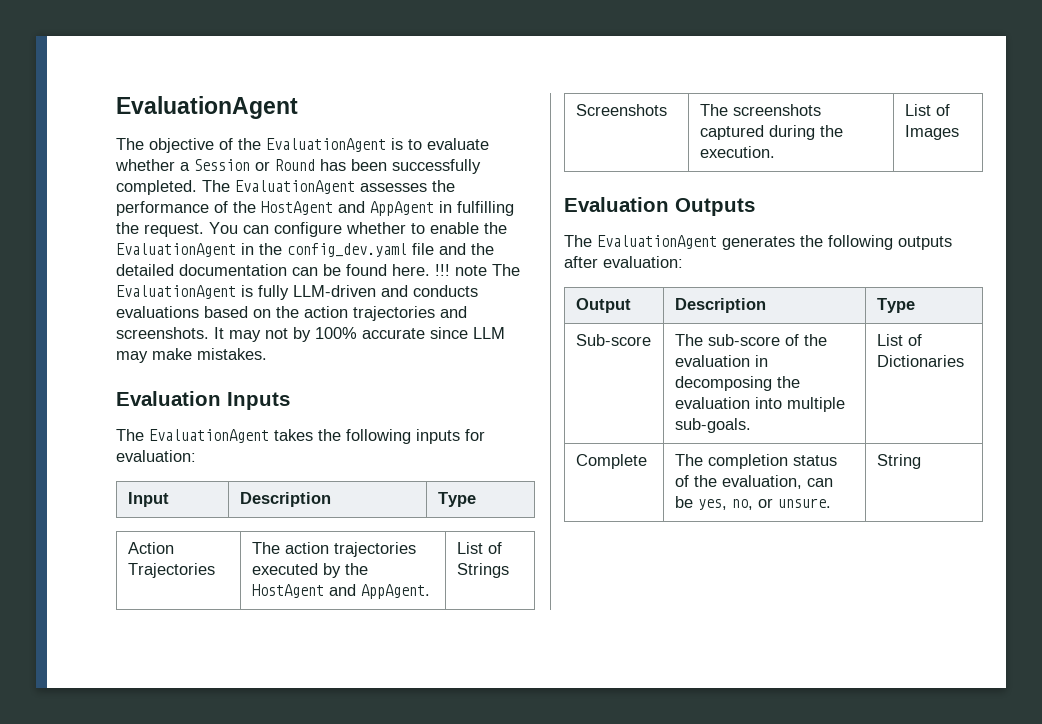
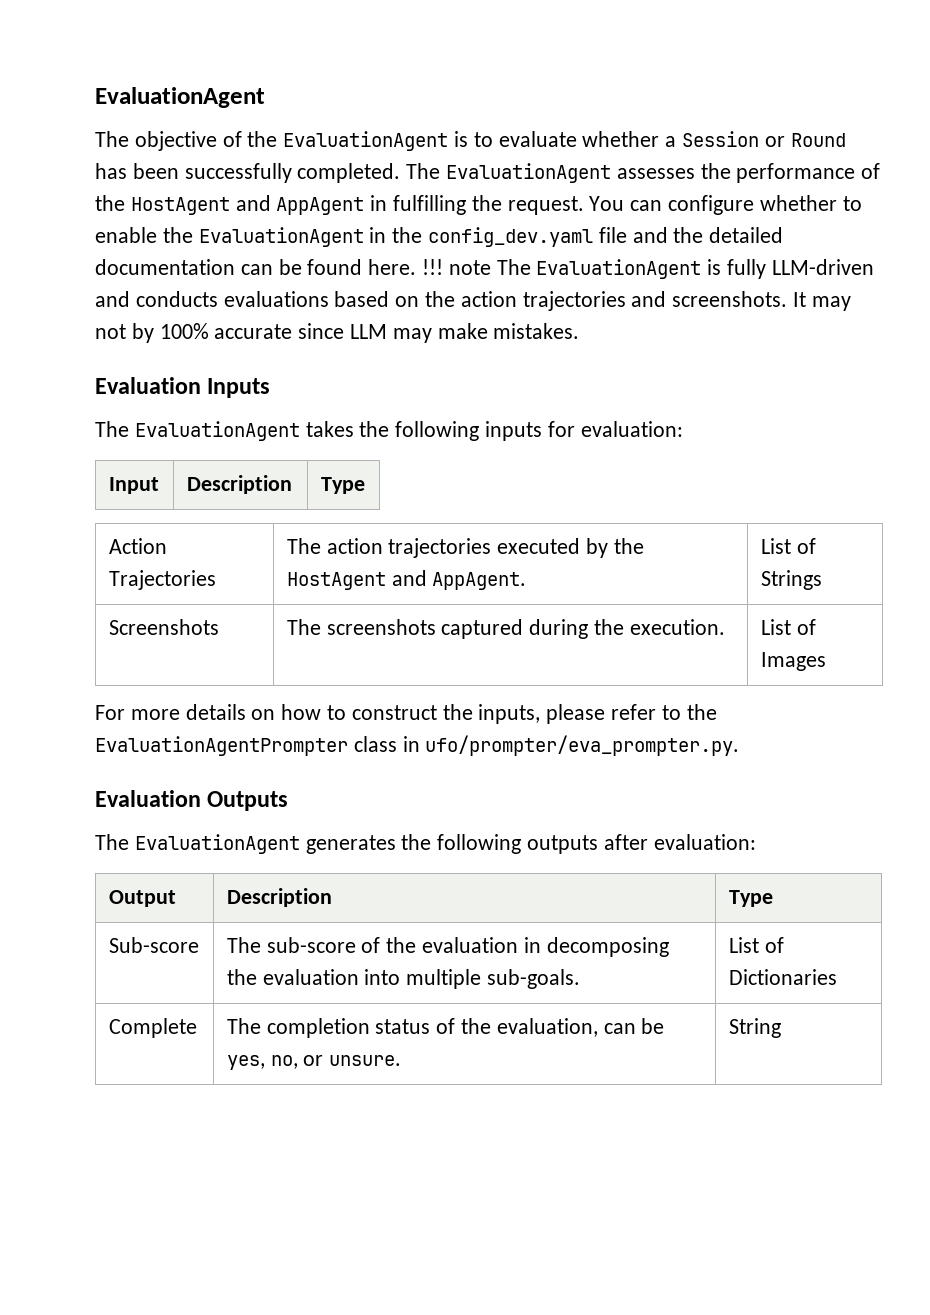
+ For more details on how to construct the inputs, please refer to the EvaluationAgentPrompter class in ufo/prompter/eva_prompter.py.

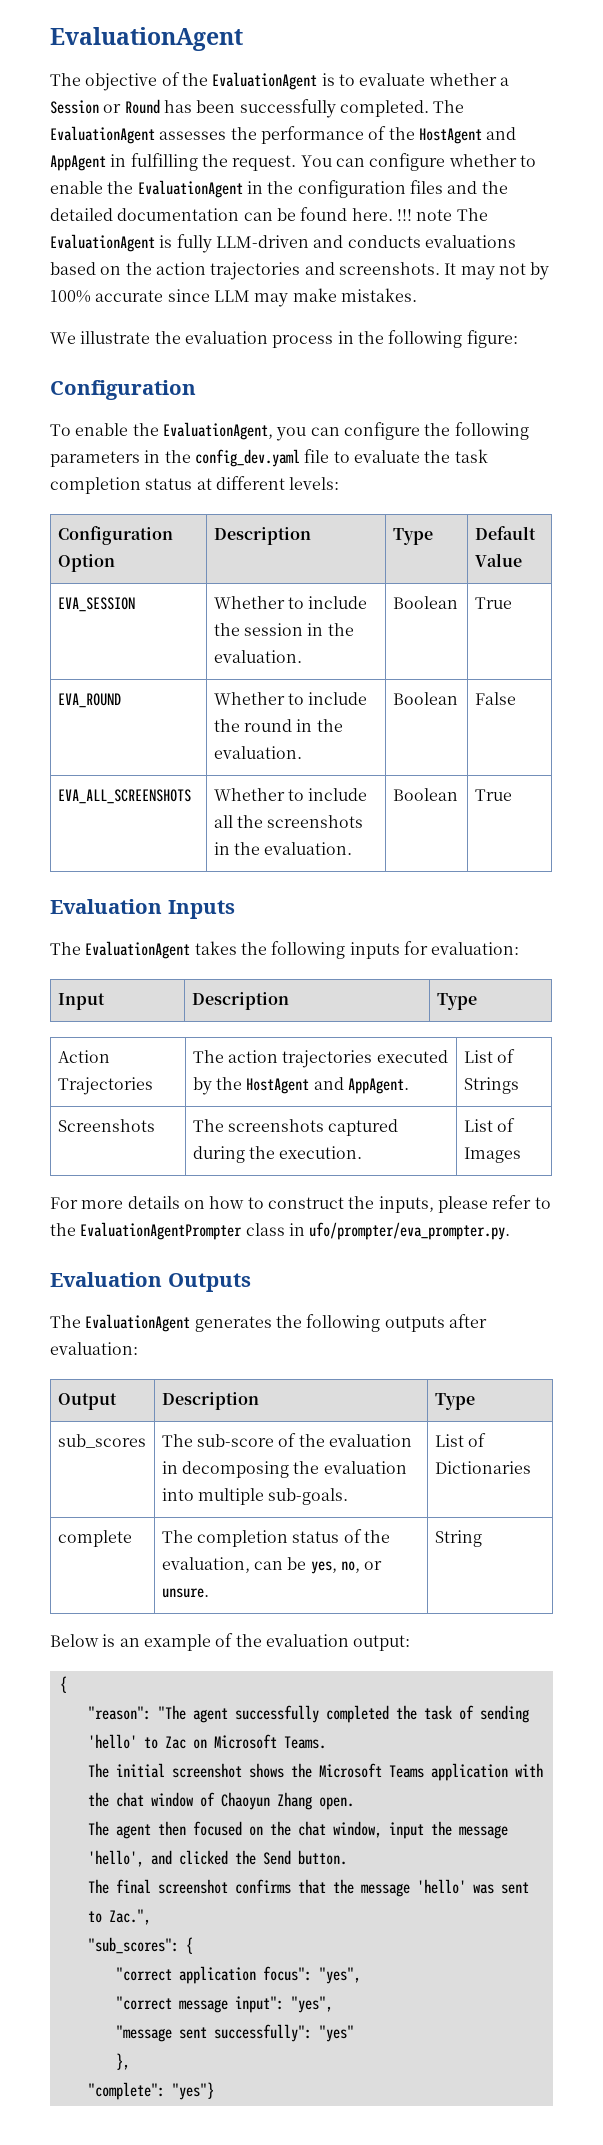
- You can configure whether to enable the EvaluationAgent in the config_dev.yaml file and the detailed documentation can be found here.
+ You can configure whether to enable the EvaluationAgent in the configuration files and the detailed documentation can be found here.
+ We illustrate the evaluation process in the following figure:
+ Configuration
+ To enable the EvaluationAgent, you can configure the following parameters in the config_dev.yaml file to evaluate the task completion status at different levels:
+ Configuration Option | Description | Type | Default Value
+ EVA_SESSION | Whether to include the session in the evaluation. | Boolean | True
+ EVA_ROUND | Whether to include the round in the evaluation. | Boolean | False
+ EVA_ALL_SCREENSHOTS | Whether to include all the screenshots in the evaluation. | Boolean | True
- Sub-score | The sub-score of the evaluation in decomposing the evaluation into multiple sub-goals. | List of Dictionaries
+ sub_scores | The sub-score of the evaluation in decomposing the evaluation into multiple sub-goals. | List of Dictionaries
- Complete | The completion status of the evaluation, can be yes, no, or unsure. | String
+ complete | The completion status of the evaluation, can be yes, no, or unsure. | String
+ Below is an example of the evaluation output:
+ {
+ "reason": "The agent successfully completed the task of sending 'hello' to Zac on Microsoft Teams.
+ The initial screenshot shows the Microsoft Teams application with the chat window of Chaoyun Zhang open.
+ The agent then focused on the chat window, input the message 'hello', and clicked the Send button.
+ The final screenshot confirms that the message 'hello' was sent to Zac.",
+ "sub_scores": {
+ "correct application focus": "yes",
+ "correct message input": "yes",
+ "message sent successfully": "yes"
+ },
+ "complete": "yes"}

